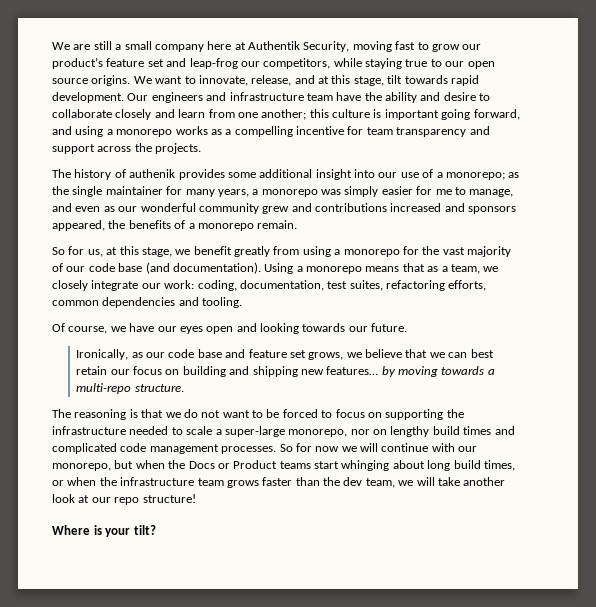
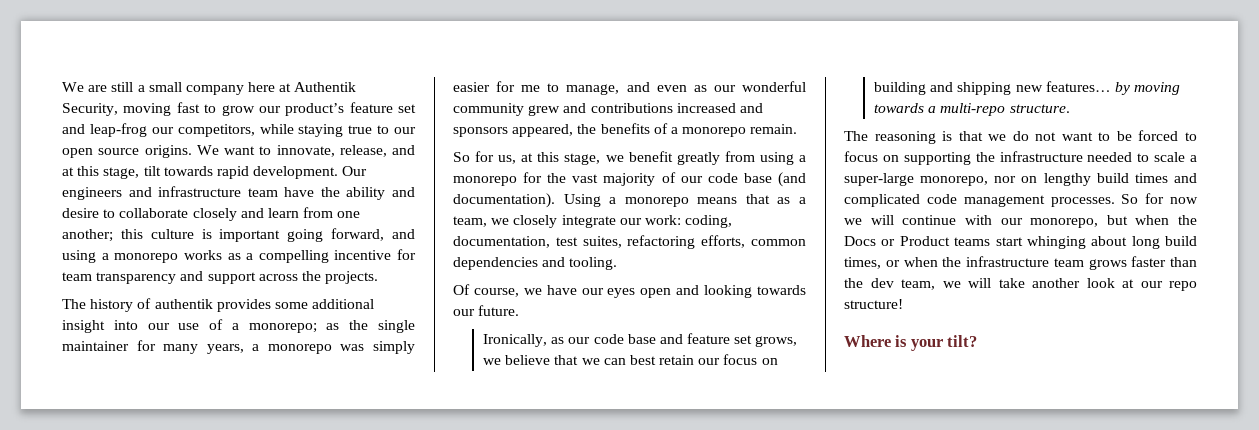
- The history of authenik provides some additional insight into our use of a monorepo; as the single maintainer for many years, a monorepo was simply easier for me to manage, and even as our wonderful community grew and contributions increased and sponsors appeared, the benefits of a monorepo remain.
+ The history of authentik provides some additional insight into our use of a monorepo; as the single maintainer for many years, a monorepo was simply easier for me to manage, and even as our wonderful community grew and contributions increased and sponsors appeared, the benefits of a monorepo remain.

